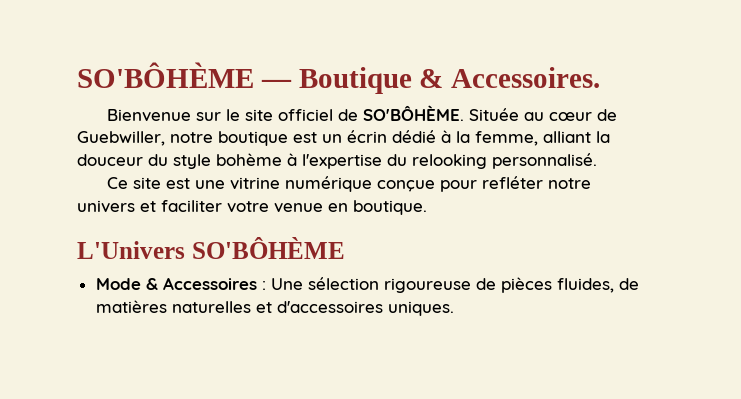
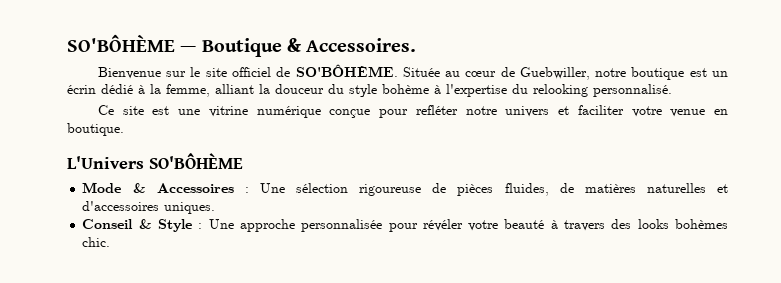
+ Conseil & Style : Une approche personnalisée pour révéler votre beauté à travers des looks bohèmes chic.

